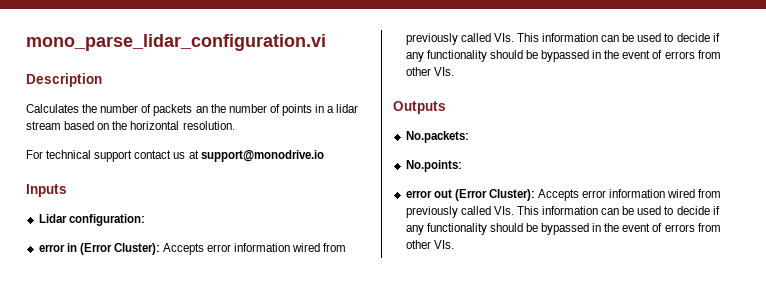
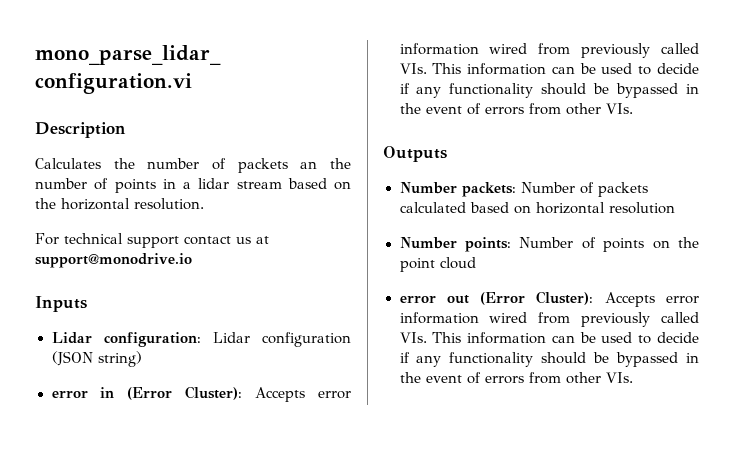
- Lidar configuration:
+ Lidar configuration: Lidar configuration (JSON string)
- No.packets:
- No.points:
+ Number packets: Number of packets calculated based on horizontal resolution
+ Number points: Number of points on the point cloud

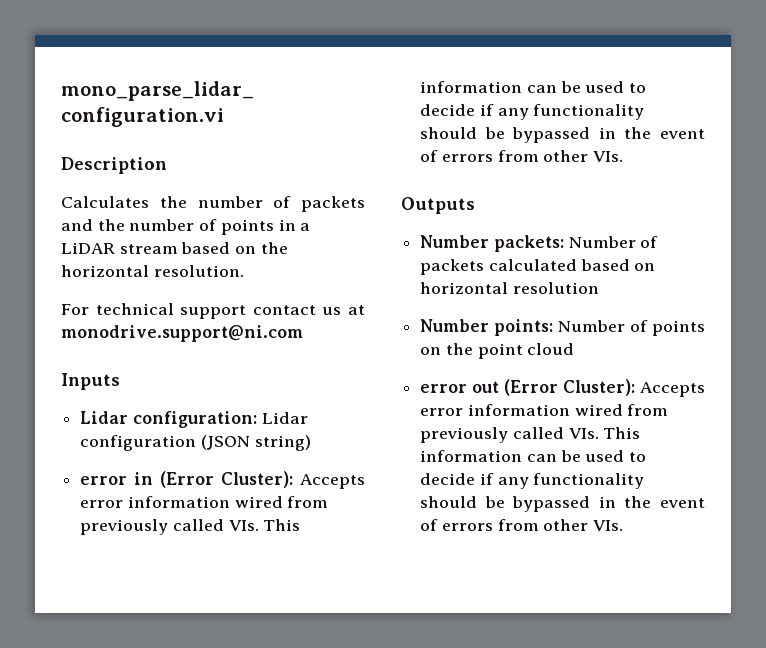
- Calculates the number of packets an the number of points in a lidar stream based on the horizontal resolution.
+ Calculates the number of packets and the number of points in a LiDAR stream based on the horizontal resolution.
- For technical support contact us at support@monodrive.io
+ For technical support contact us at monodrive.support@ni.com

